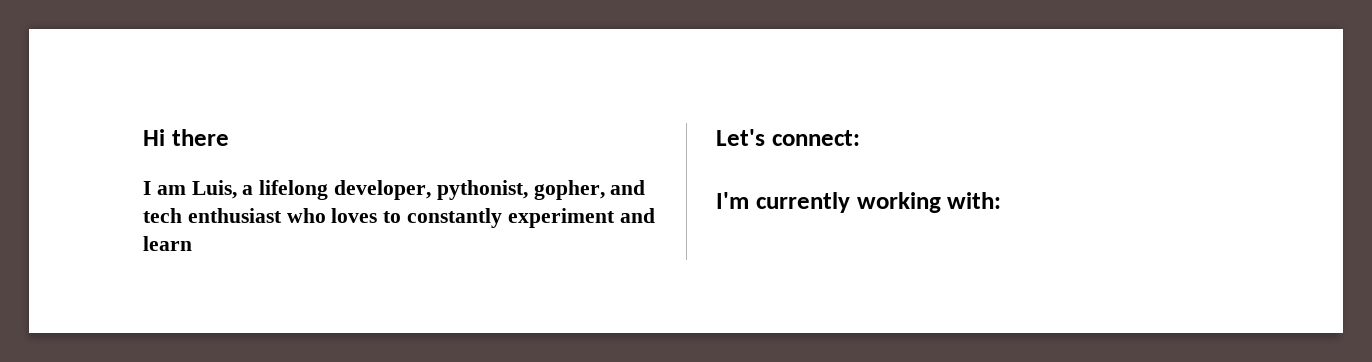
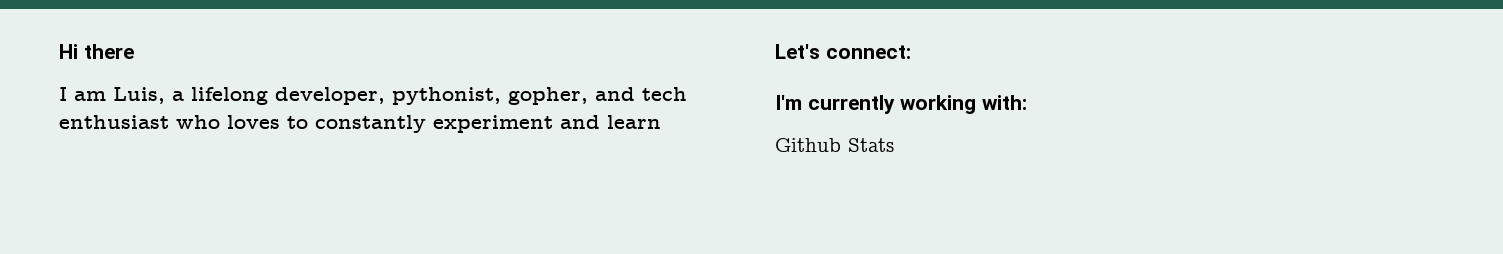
+ Github Stats

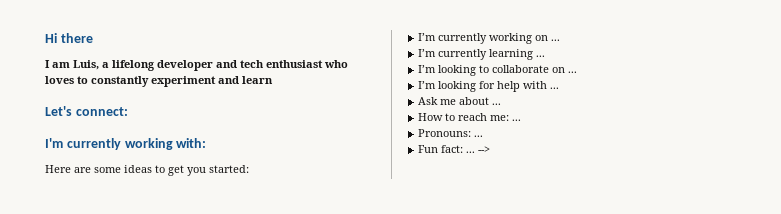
- I am Luis, a lifelong developer, pythonist, gopher, and tech enthusiast who loves to constantly experiment and learn
+ I am Luis, a lifelong developer and tech enthusiast who loves to constantly experiment and learn
- Github Stats
+ Here are some ideas to get you started:
+ I’m currently working on ...
+ I’m currently learning ...
+ I’m looking to collaborate on ...
+ I’m looking for help with ...
+ Ask me about ...
+ How to reach me: ...
+ Pronouns: ...
+ Fun fact: ... -->

